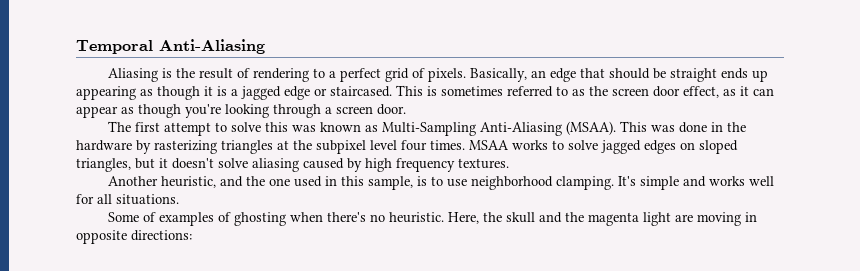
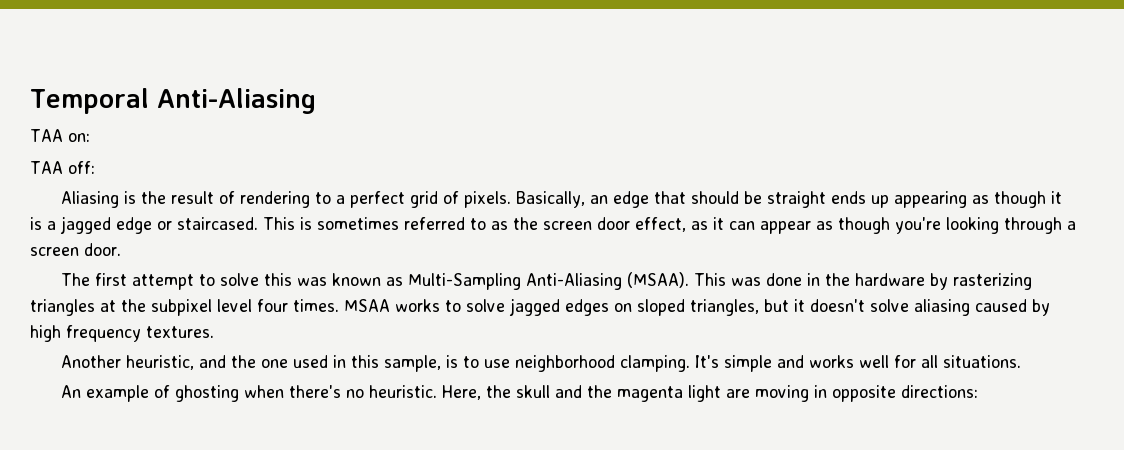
+ TAA on:
+ TAA off:
- Some of examples of ghosting when there's no heuristic.
+ An example of ghosting when there's no heuristic.

